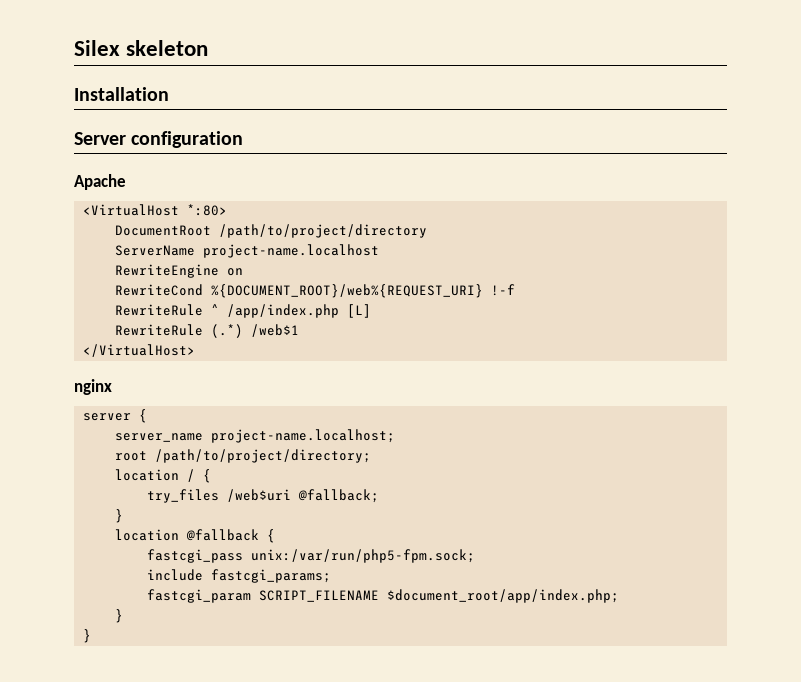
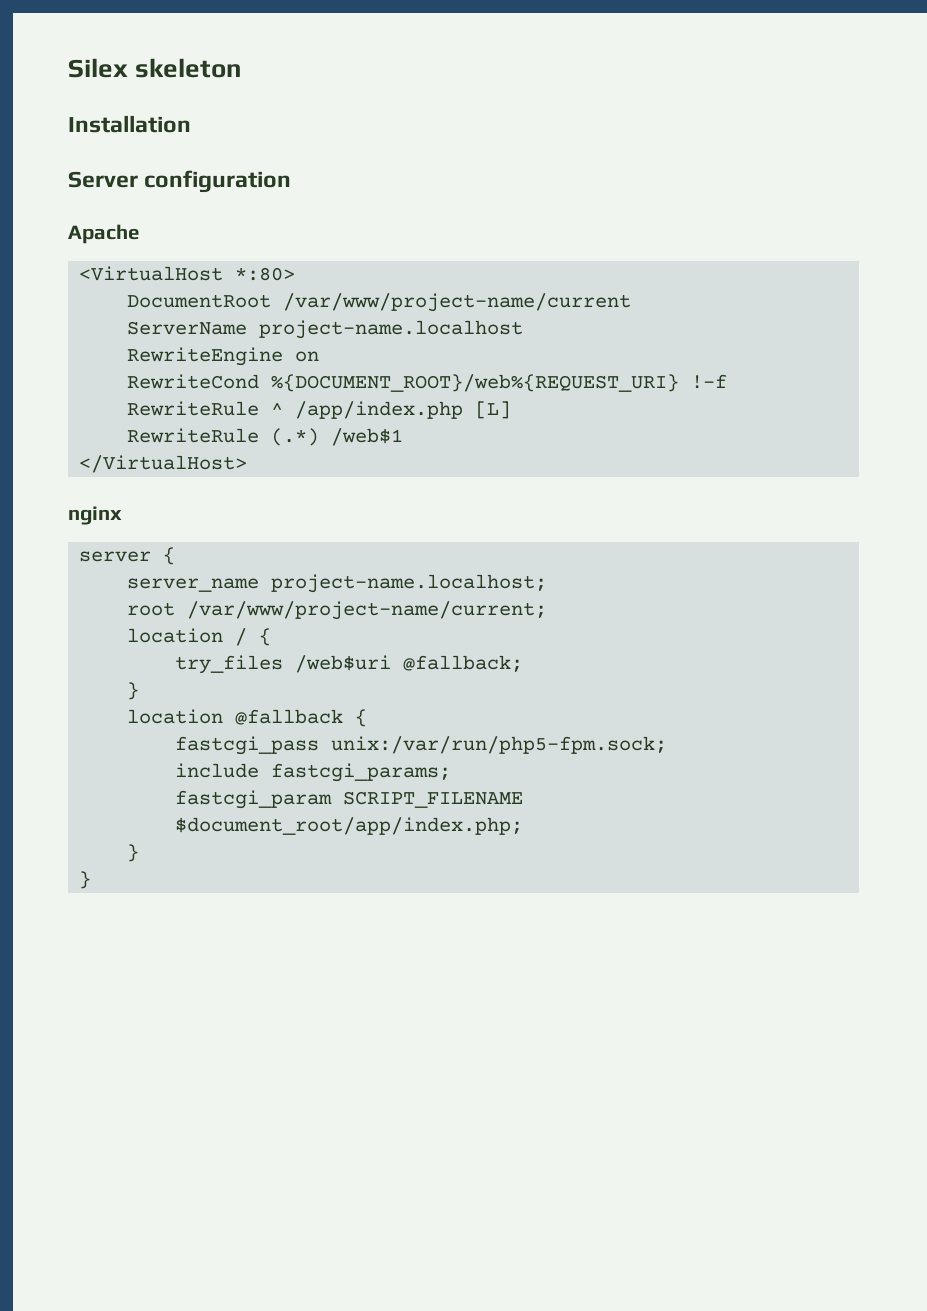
- DocumentRoot /path/to/project/directory
+ DocumentRoot /var/www/project-name/current
- root /path/to/project/directory;
+ root /var/www/project-name/current;

